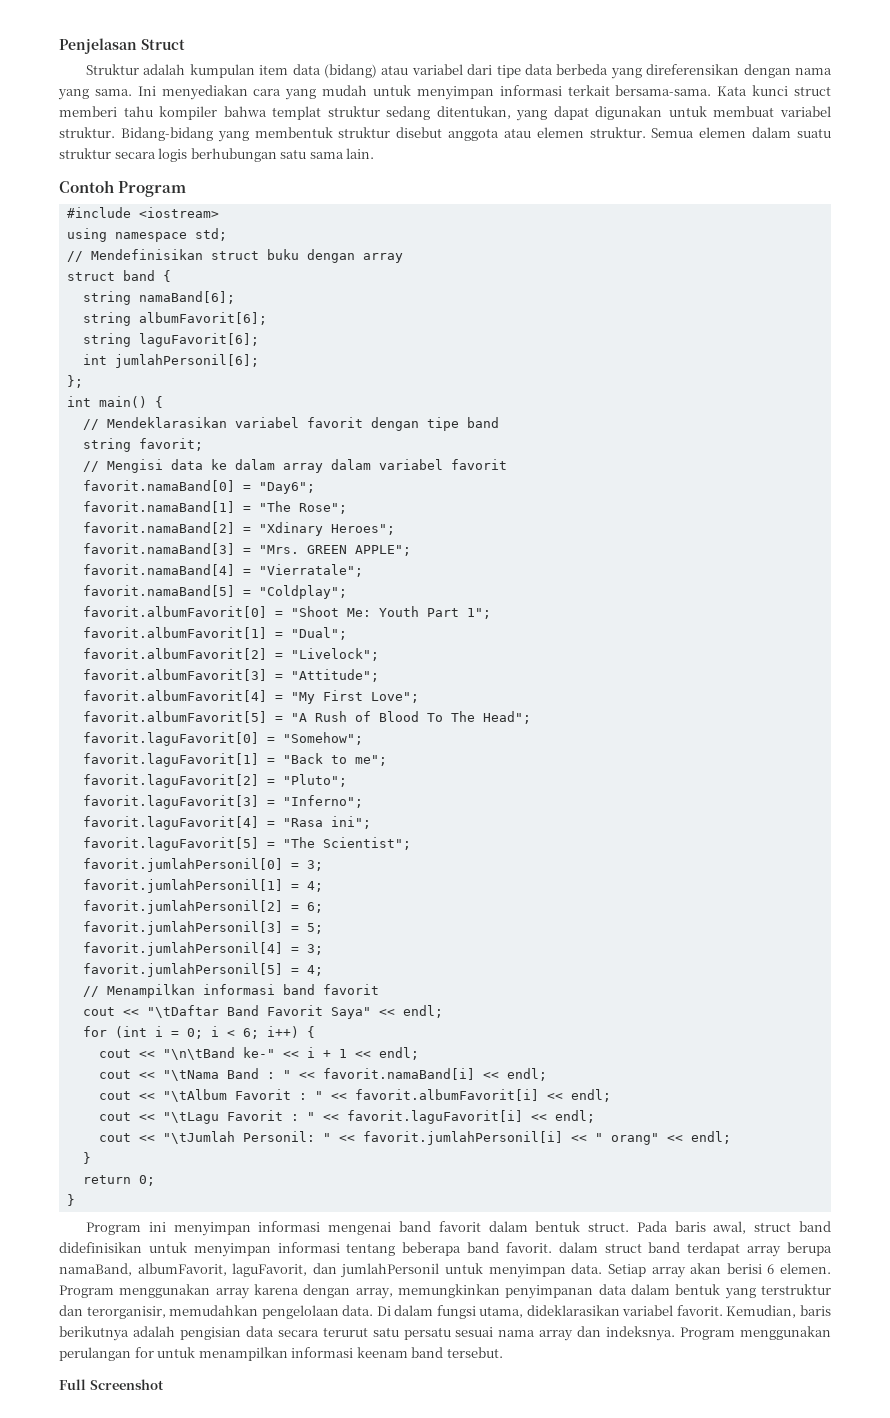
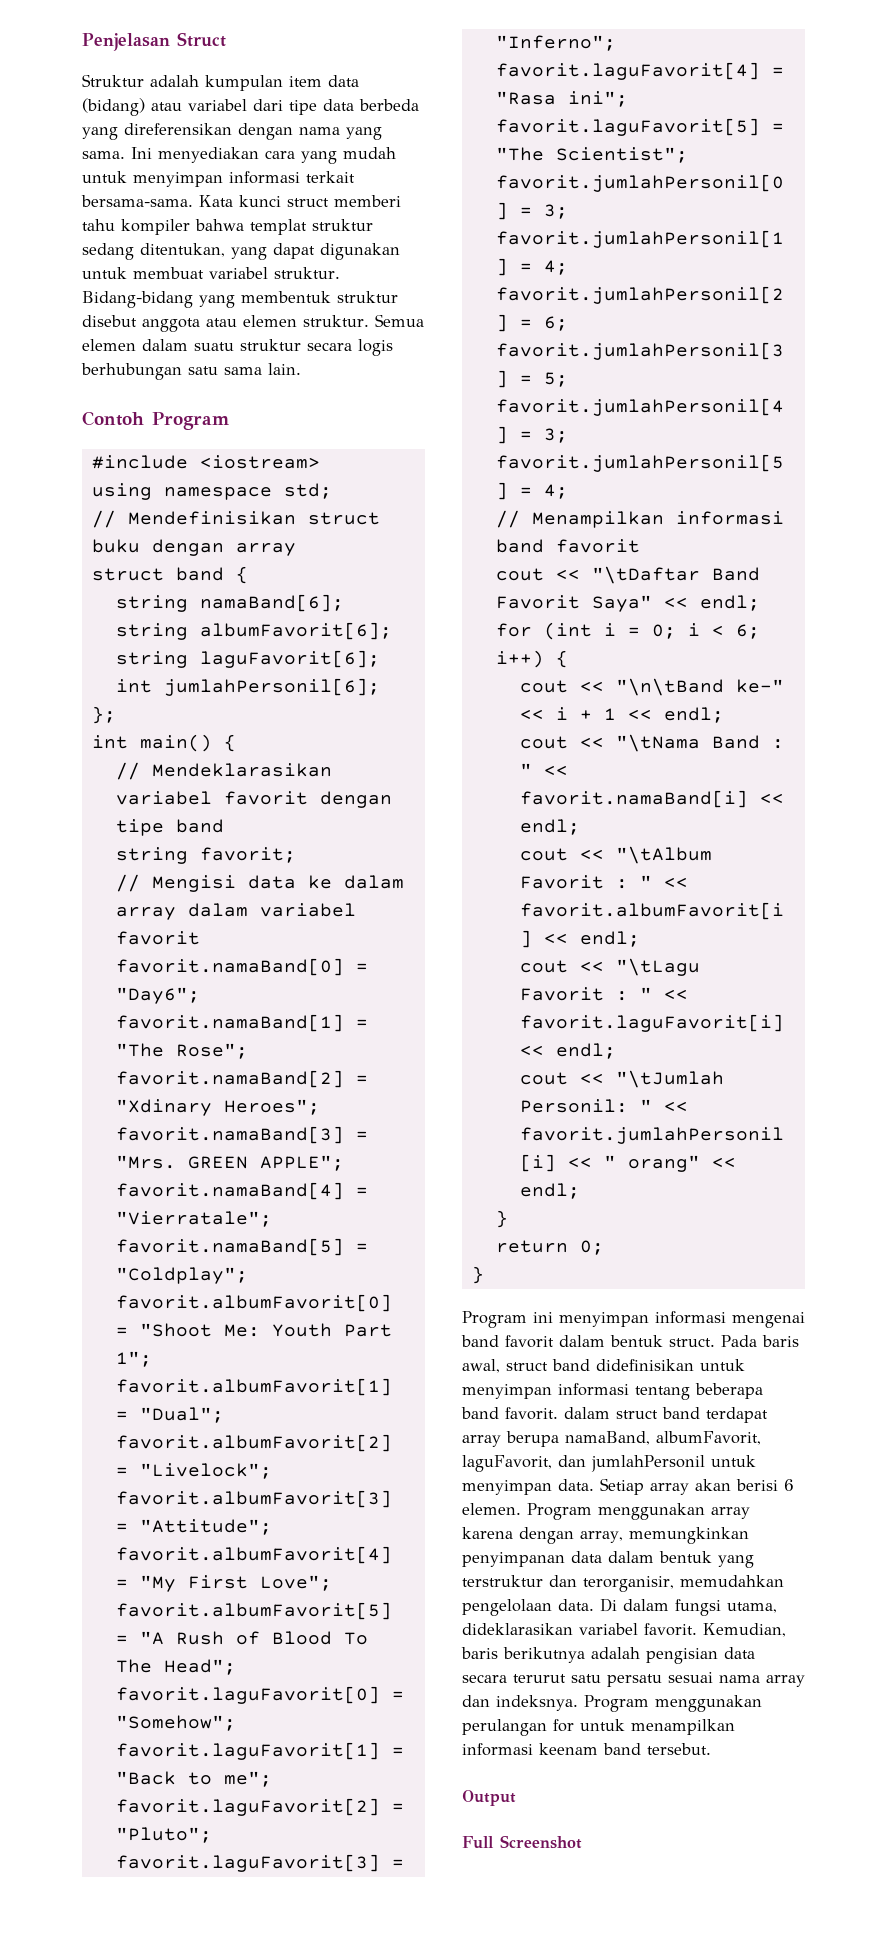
+ Output

